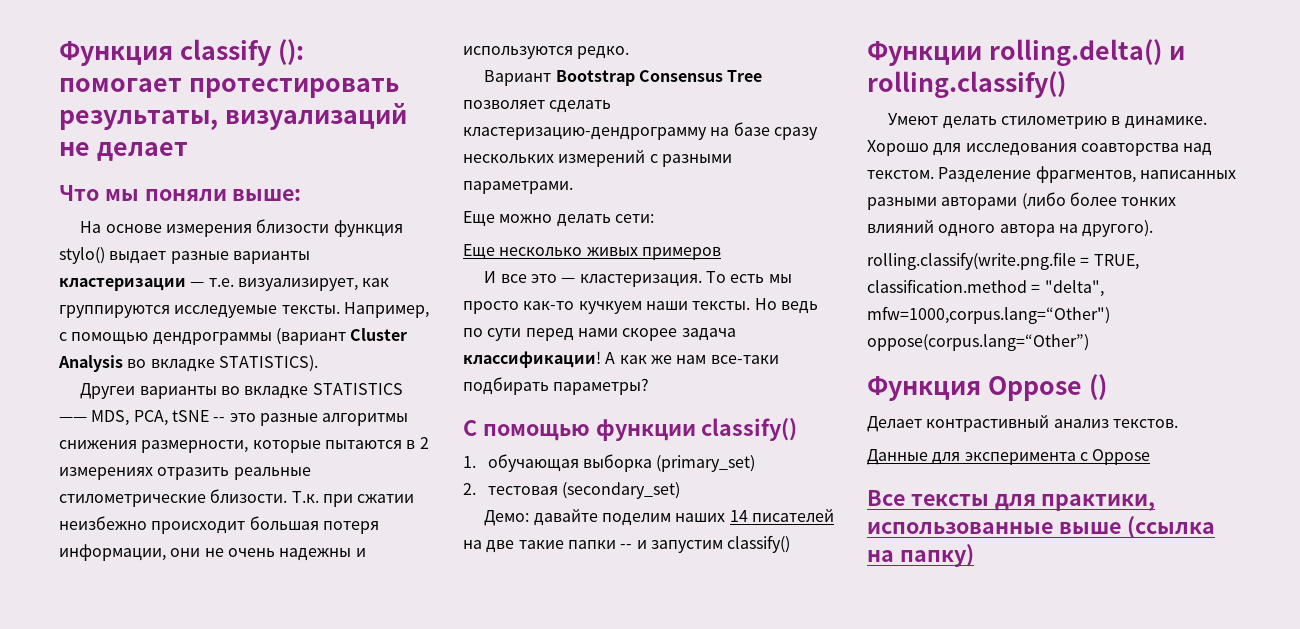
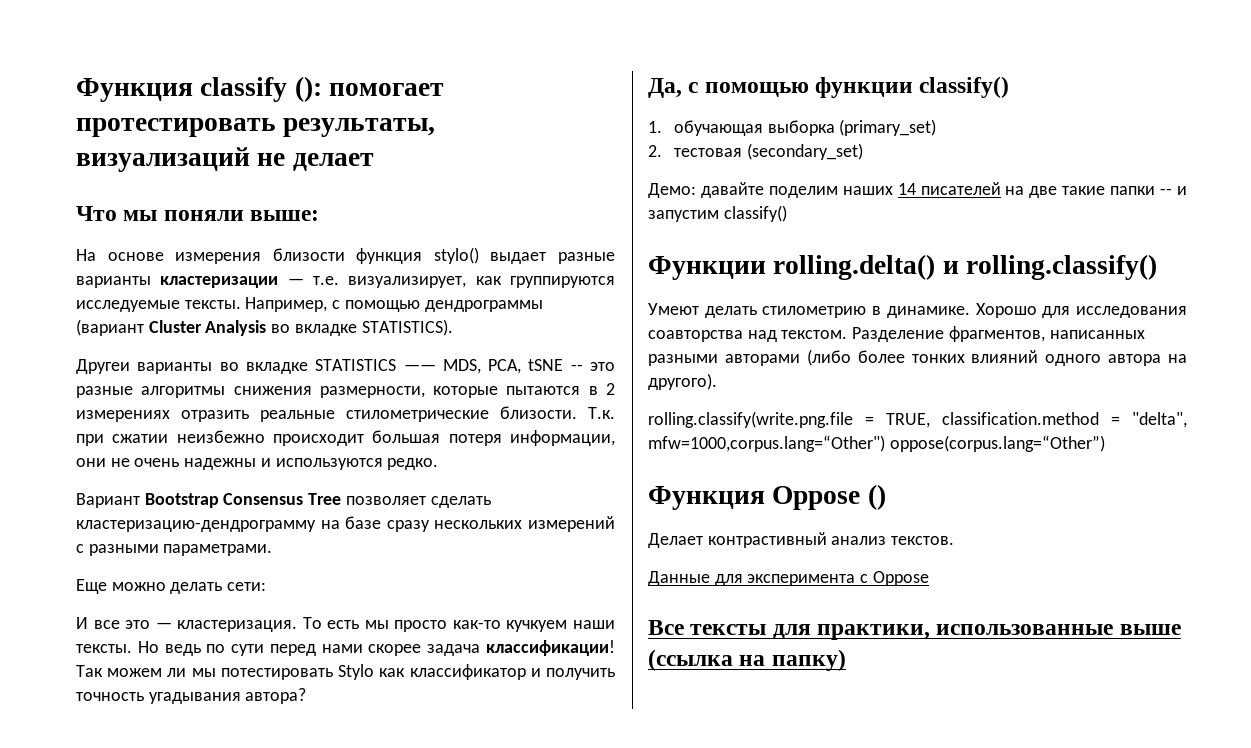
- Еще несколько живых примеров
- А как же нам все-таки подбирать параметры?
- C помощью функции сlassify()
+ Так можем ли мы потестировать Stylo как классификатор и получить точность угадывания автора?
+ Да, с помощью функции сlassify()

